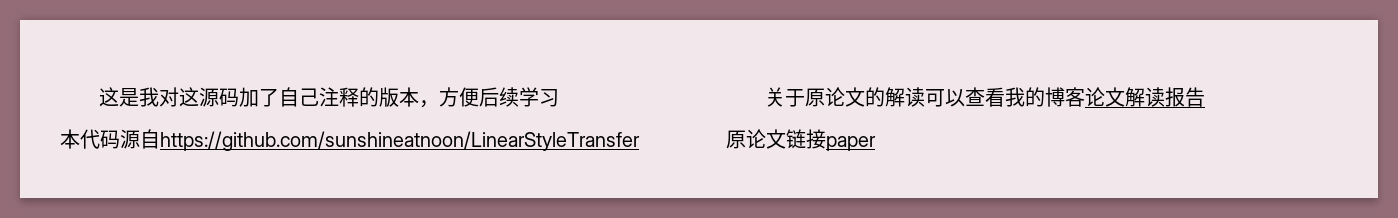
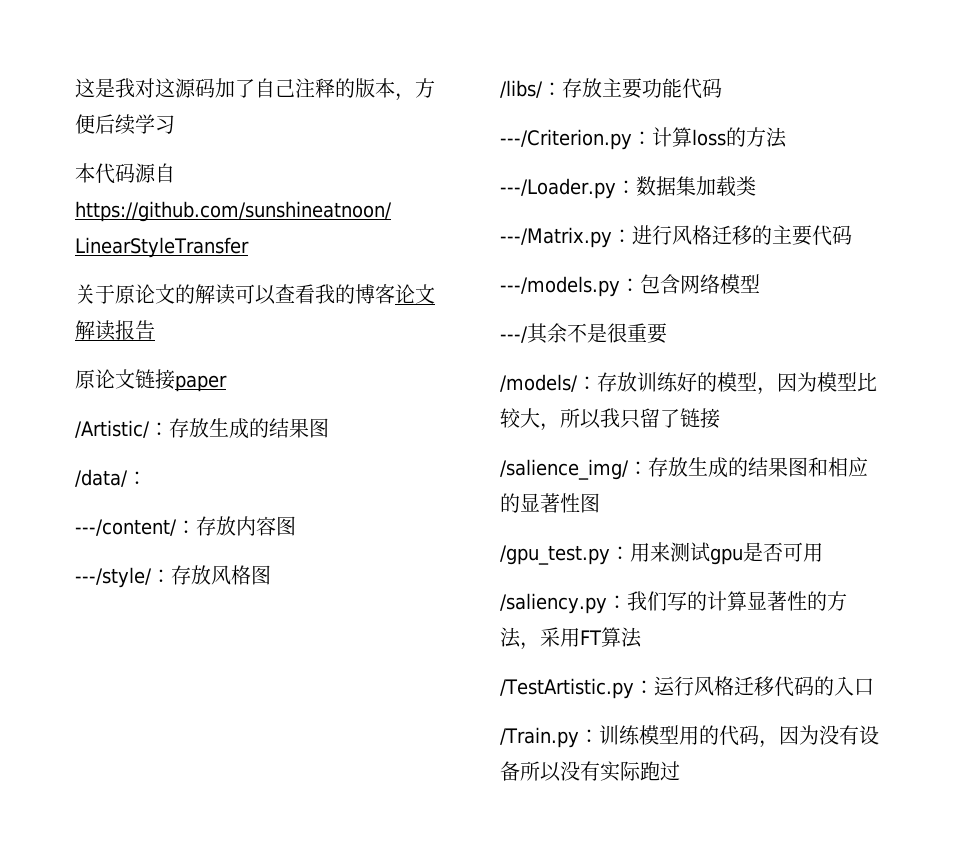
+ /Artistic/：存放生成的结果图
+ /data/：
+ ---/content/：存放内容图
+ ---/style/：存放风格图
+ /libs/：存放主要功能代码
+ ---/Criterion.py：计算loss的方法
+ ---/Loader.py：数据集加载类
+ ---/Matrix.py：进行风格迁移的主要代码
+ ---/models.py：包含网络模型
+ ---/其余不是很重要
+ /models/：存放训练好的模型，因为模型比较大，所以我只留了链接
+ /salience_img/：存放生成的结果图和相应的显著性图
+ /gpu_test.py：用来测试gpu是否可用
+ /saliency.py：我们写的计算显著性的方法，采用FT算法
+ /TestArtistic.py：运行风格迁移代码的入口
+ /Train.py：训练模型用的代码，因为没有设备所以没有实际跑过

